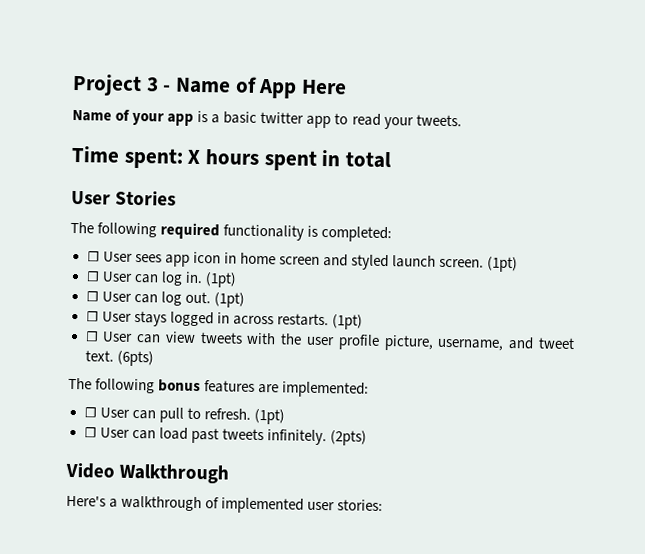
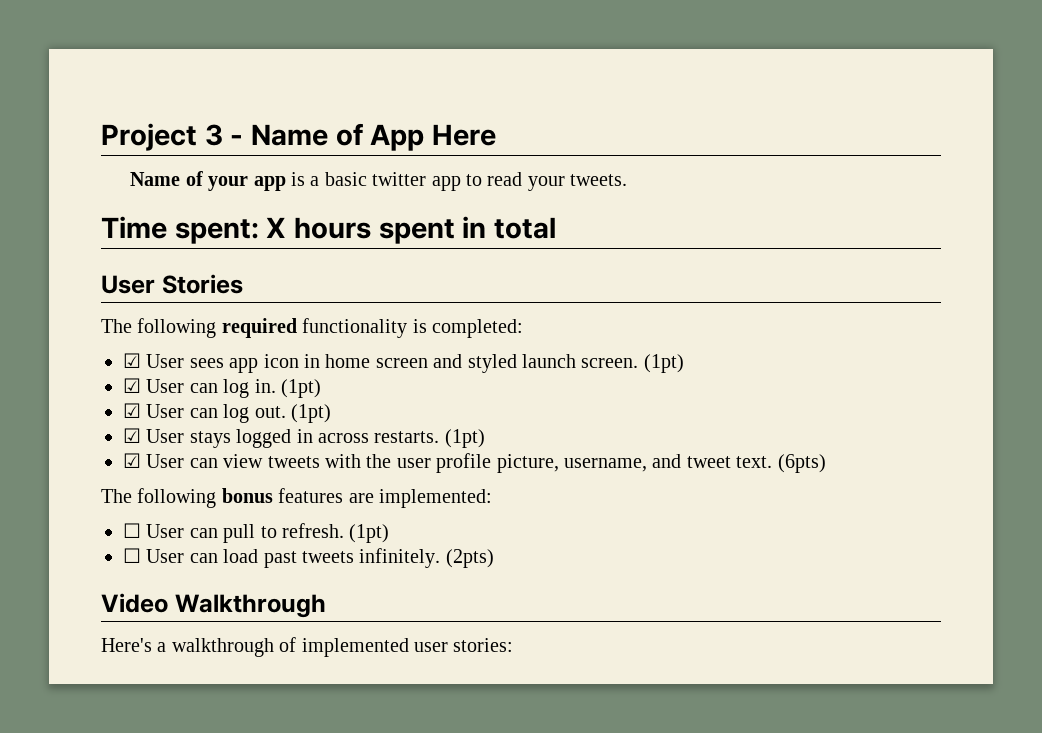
- ☐ User sees app icon in home screen and styled launch screen.
+ ☑ User sees app icon in home screen and styled launch screen.
- ☐ User can log in.
+ ☑ User can log in.
- ☐ User can log out.
+ ☑ User can log out.
- ☐ User stays logged in across restarts.
+ ☑ User stays logged in across restarts.
- ☐ User can view tweets with the user profile picture, username, and tweet text.
+ ☑ User can view tweets with the user profile picture, username, and tweet text.

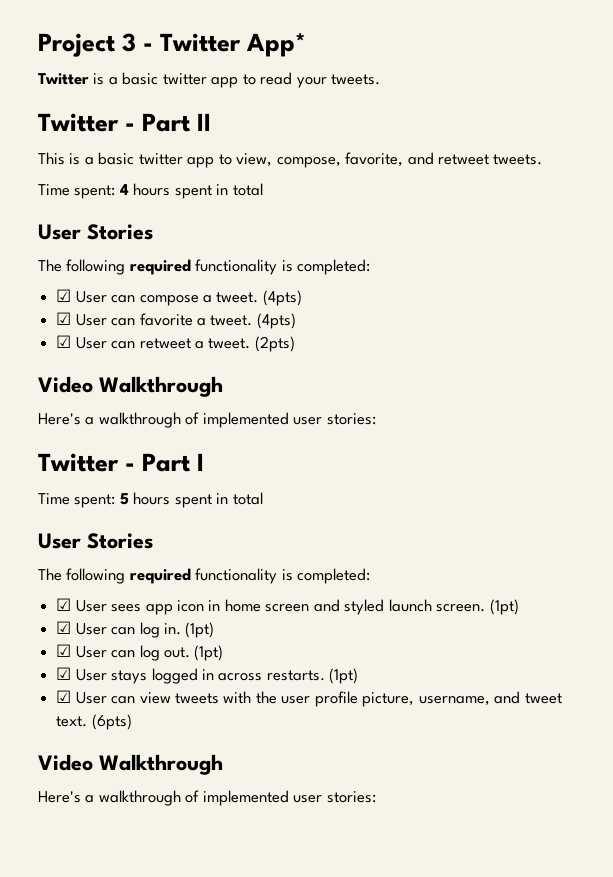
- Project 3 - Name of App Here
- Name of your app is a basic twitter app to read your tweets.
+ Project 3 - Twitter App*
+ Twitter is a basic twitter app to read your tweets.
- Time spent: X hours spent in total
+ Twitter - Part II
+ This is a basic twitter app to view, compose, favorite, and retweet tweets.
+ Time spent: 4 hours spent in total
+ User Stories
+ The following required functionality is completed:
+ ☑ User can compose a tweet. (4pts)
+ ☑ User can favorite a tweet. (4pts)
+ ☑ User can retweet a tweet. (2pts)
+ Video Walkthrough
+ Here's a walkthrough of implemented user stories:
+ Twitter - Part I
+ Time spent: 5 hours spent in total
- The following bonus features are implemented:
- ☐ User can pull to refresh. (1pt)
- ☐ User can load past tweets infinitely. (2pts)

